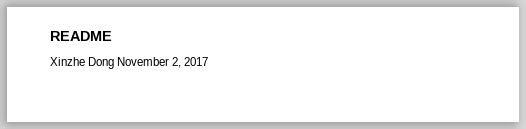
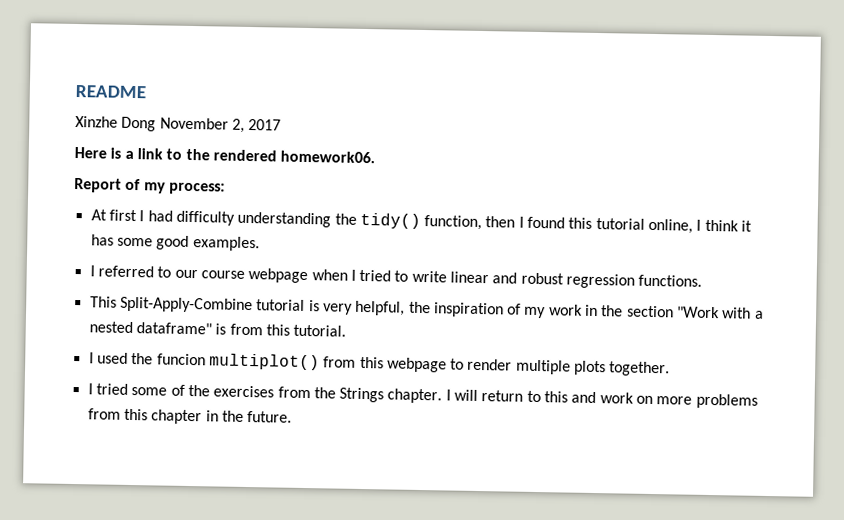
+ Here is a link to the rendered homework06.
+ Report of my process:
+ At first I had difficulty understanding the tidy() function, then I found this tutorial online, I think it has some good examples.
+ I referred to our course webpage when I tried to write linear and robust regression functions.
+ This Split-Apply-Combine tutorial is very helpful, the inspiration of my work in the section "Work with a nested dataframe" is from this tutorial.
+ I used the funcion multiplot() from this webpage to render multiple plots together.
+ I tried some of the exercises from the Strings chapter. I will return to this and work on more problems from this chapter in the future.

